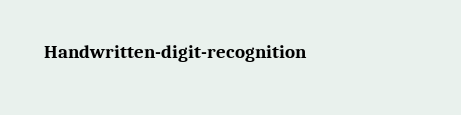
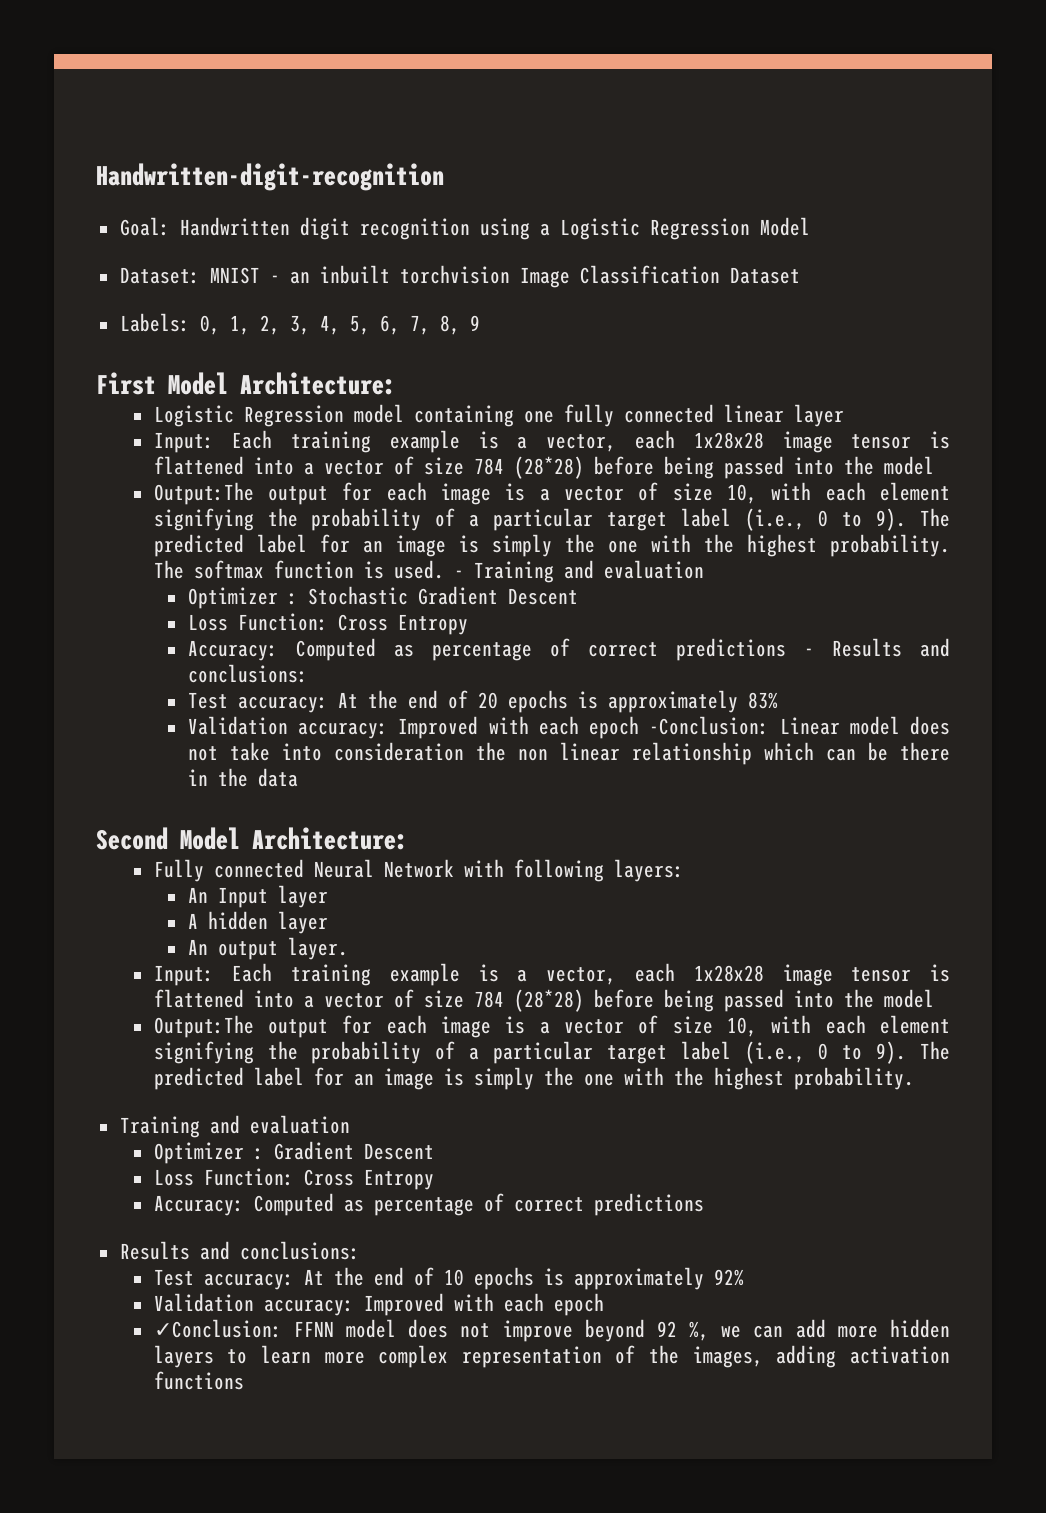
+ Goal: Handwritten digit recognition using a Logistic Regression Model
+ Dataset: MNIST - an inbuilt torchvision Image Classification Dataset
+ Labels: 0, 1, 2, 3, 4, 5, 6, 7, 8, 9
+ First Model Architecture:
+ Logistic Regression model containing one fully connected linear layer
+ Input: Each training example is a vector, each 1x28x28 image tensor is flattened into a vector of size 784 (28*28) before being passed into the model
+ Output:The output for each image is a vector of size 10, with each element signifying the probability of a particular target label (i.e., 0 to 9). The predicted label for an image is simply the one with the highest probability. The softmax function is used. - Training and evaluation
+ Optimizer : Stochastic Gradient Descent
+ Loss Function: Cross Entropy
+ Accuracy: Computed as percentage of correct predictions - Results and conclusions:
+ Test accuracy: At the end of 20 epochs is approximately 83%
+ Validation accuracy: Improved with each epoch -Conclusion: Linear model does not take into consideration the non linear relationship which can be there in the data
+ Second Model Architecture:
+ Fully connected Neural Network with following layers:
+ An Input layer
+ A hidden layer
+ An output layer.
+ Input: Each training example is a vector, each 1x28x28 image tensor is flattened into a vector of size 784 (28*28) before being passed into the model
+ Output:The output for each image is a vector of size 10, with each element signifying the probability of a particular target label (i.e., 0 to 9). The predicted label for an image is simply the one with the highest probability.
+ Training and evaluation
+ Optimizer : Gradient Descent
+ Loss Function: Cross Entropy
+ Accuracy: Computed as percentage of correct predictions
+ Results and conclusions:
+ Test accuracy: At the end of 10 epochs is approximately 92%
+ Validation accuracy: Improved with each epoch
+ ✓Conclusion: FFNN model does not improve beyond 92 %, we can add more hidden layers to learn more complex representation of the images, adding activation functions

